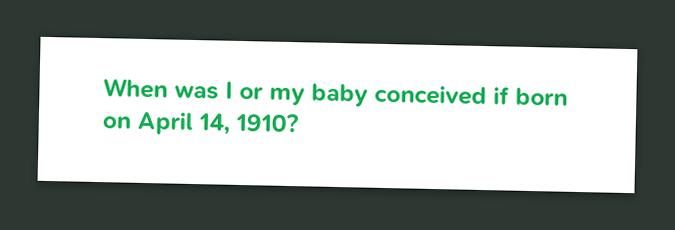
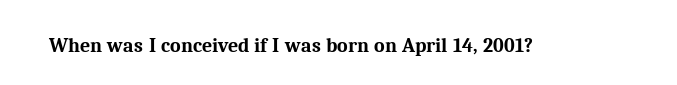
- When was I or my baby conceived if born on April 14, 1910?
+ When was I conceived if I was born on April 14, 2001?

